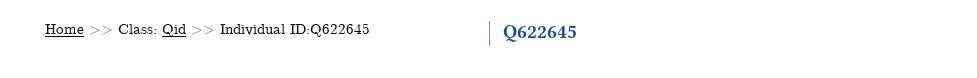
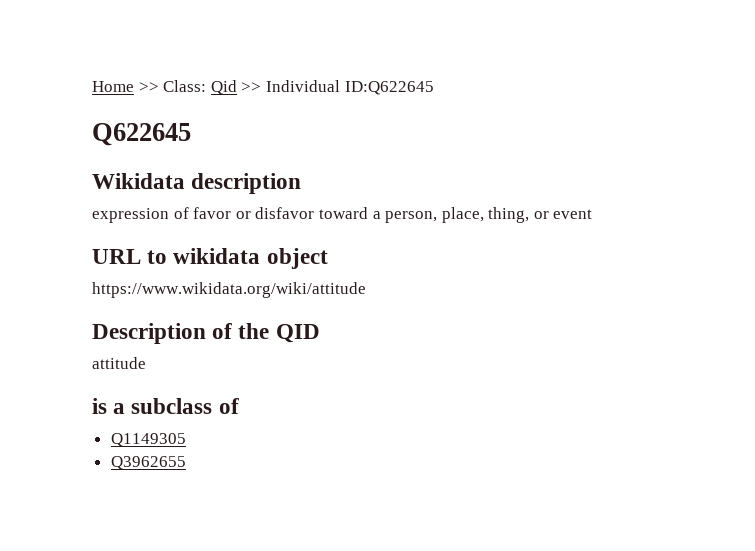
+ Wikidata description
+ expression of favor or disfavor toward a person, place, thing, or event
+ URL to wikidata object
+ https://www.wikidata.org/wiki/attitude
+ Description of the QID
+ attitude
+ is a subclass of
+ Q1149305
+ Q3962655

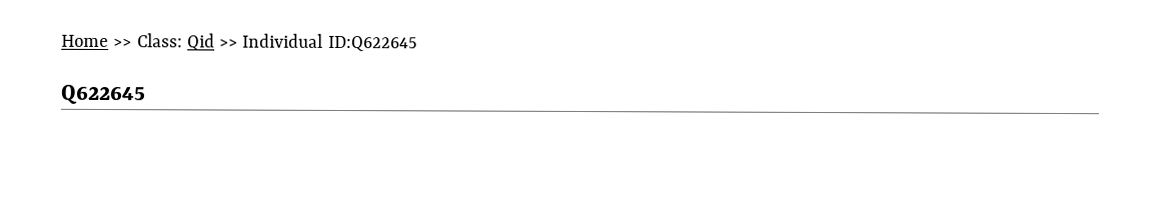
- Wikidata description
- expression of favor or disfavor toward a person, place, thing, or event
- URL to wikidata object
- https://www.wikidata.org/wiki/attitude
- Description of the QID
- attitude
- is a subclass of
- Q1149305
- Q3962655

